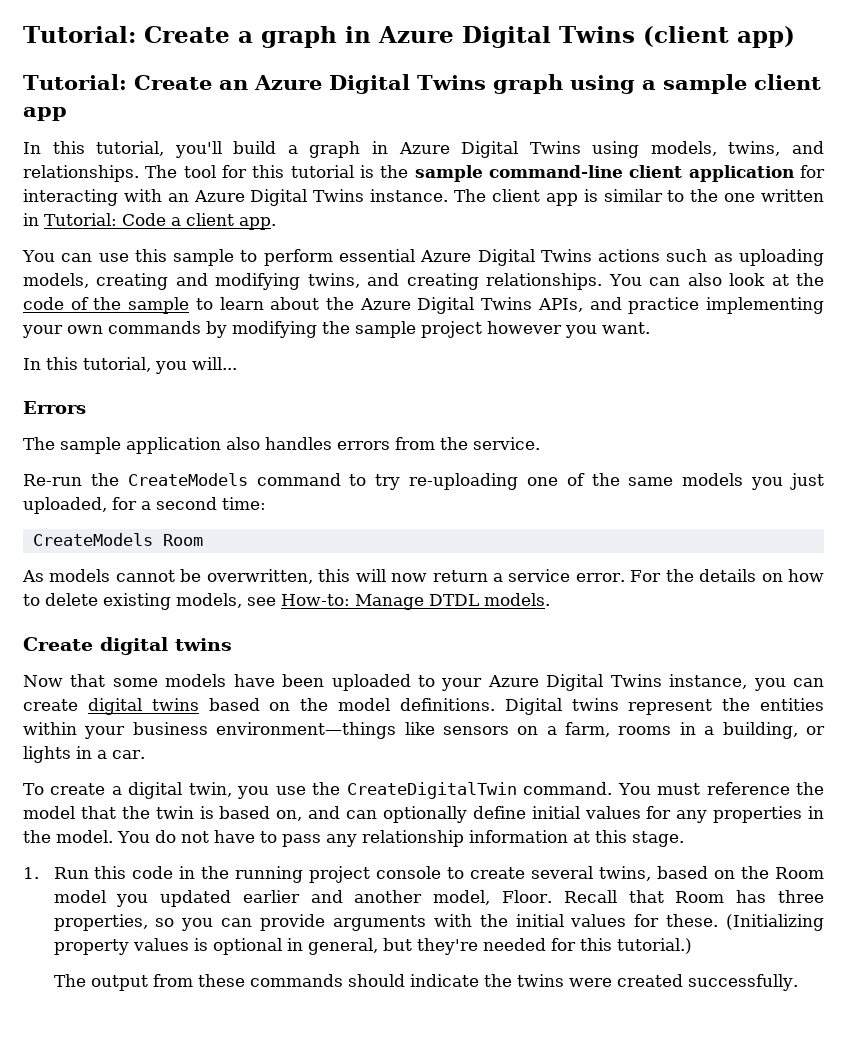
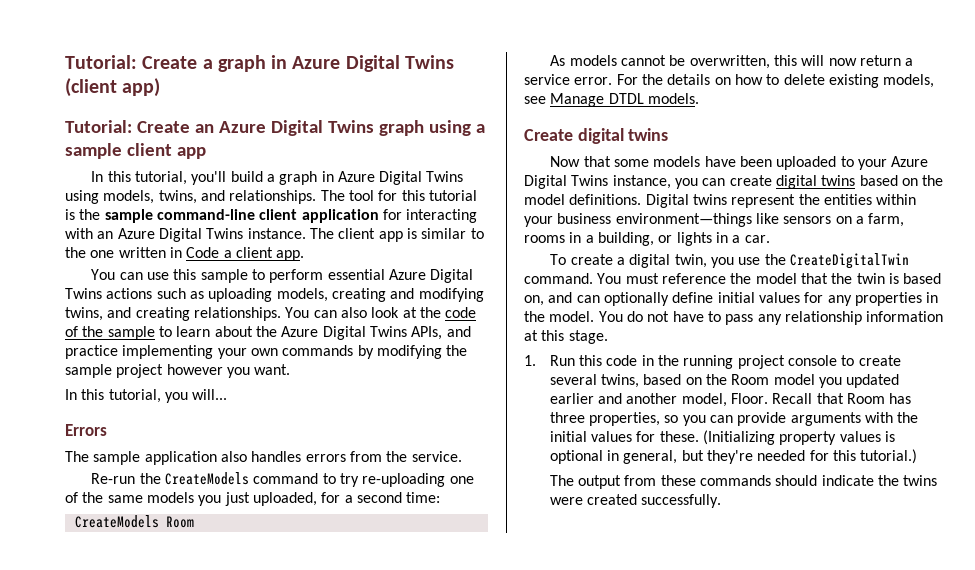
- The client app is similar to the one written in Tutorial: Code a client app.
+ The client app is similar to the one written in Code a client app.
- For the details on how to delete existing models, see How-to: Manage DTDL models.
+ For the details on how to delete existing models, see Manage DTDL models.

